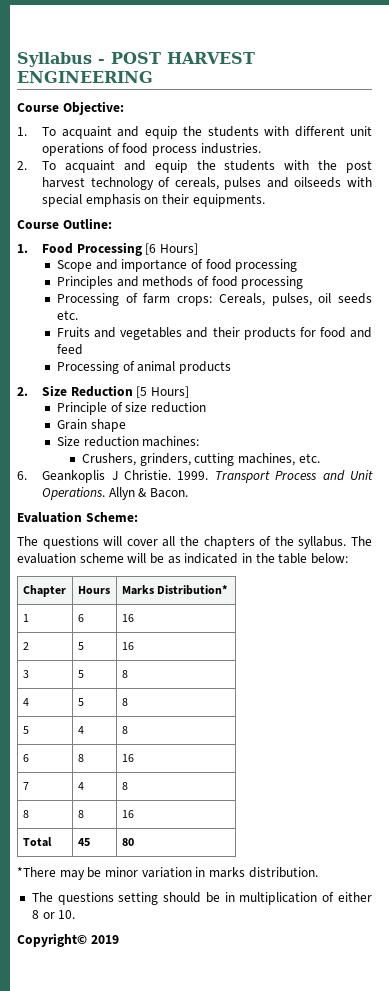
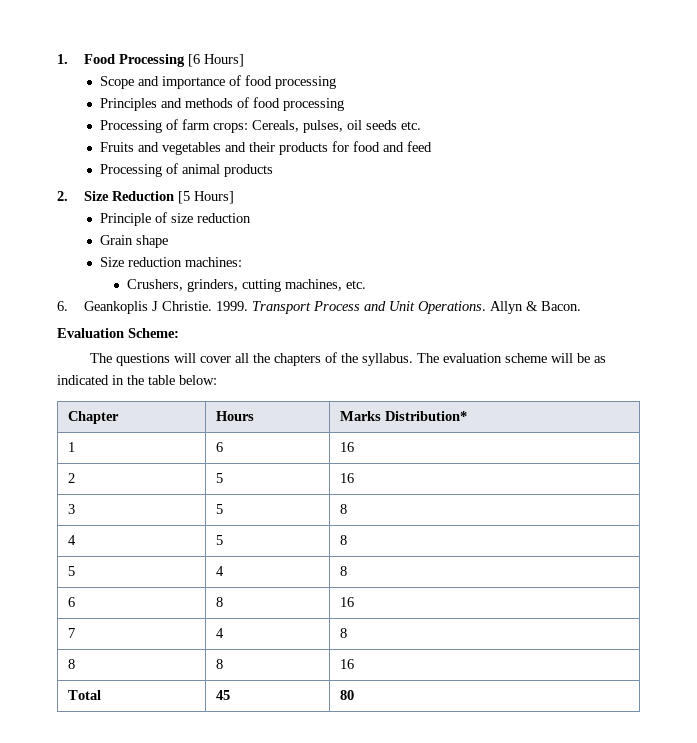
- Syllabus - POST HARVEST ENGINEERING
- Course Objective:
- 1. To acquaint and equip the students with different unit operations of food process industries.
- 2. To acquaint and equip the students with the post harvest technology of cereals, pulses and oilseeds with special emphasis on their equipments.
- Course Outline:
- *There may be minor variation in marks distribution.
- The questions setting should be in multiplication of either 8 or 10.
- Copyright© 2019

